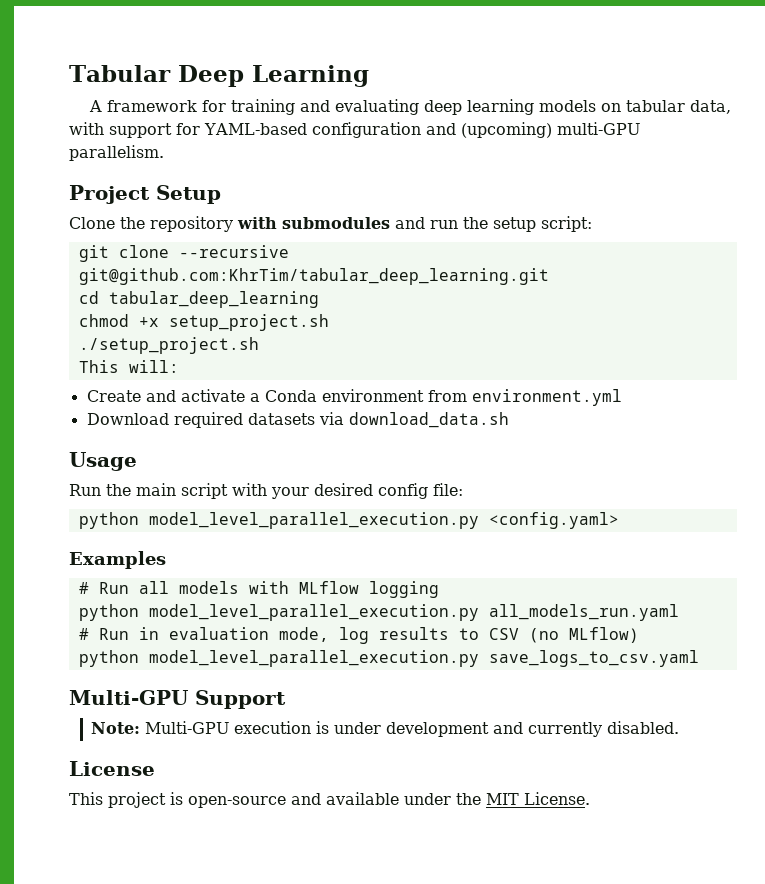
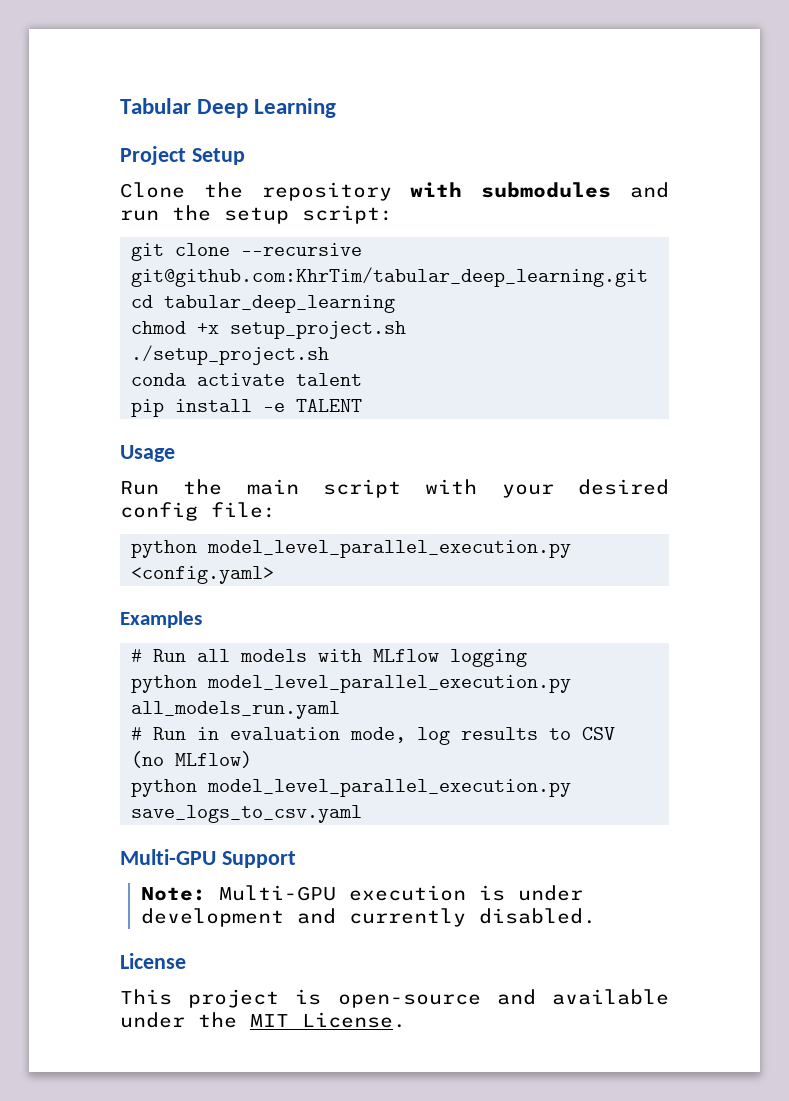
- A framework for training and evaluating deep learning models on tabular data, with support for YAML-based configuration and (upcoming) multi-GPU parallelism.
- This will:
- Create and activate a Conda environment from environment.yml
- Download required datasets via download_data.sh
+ conda activate talent
+ pip install -e TALENT

